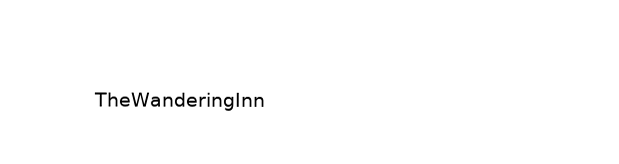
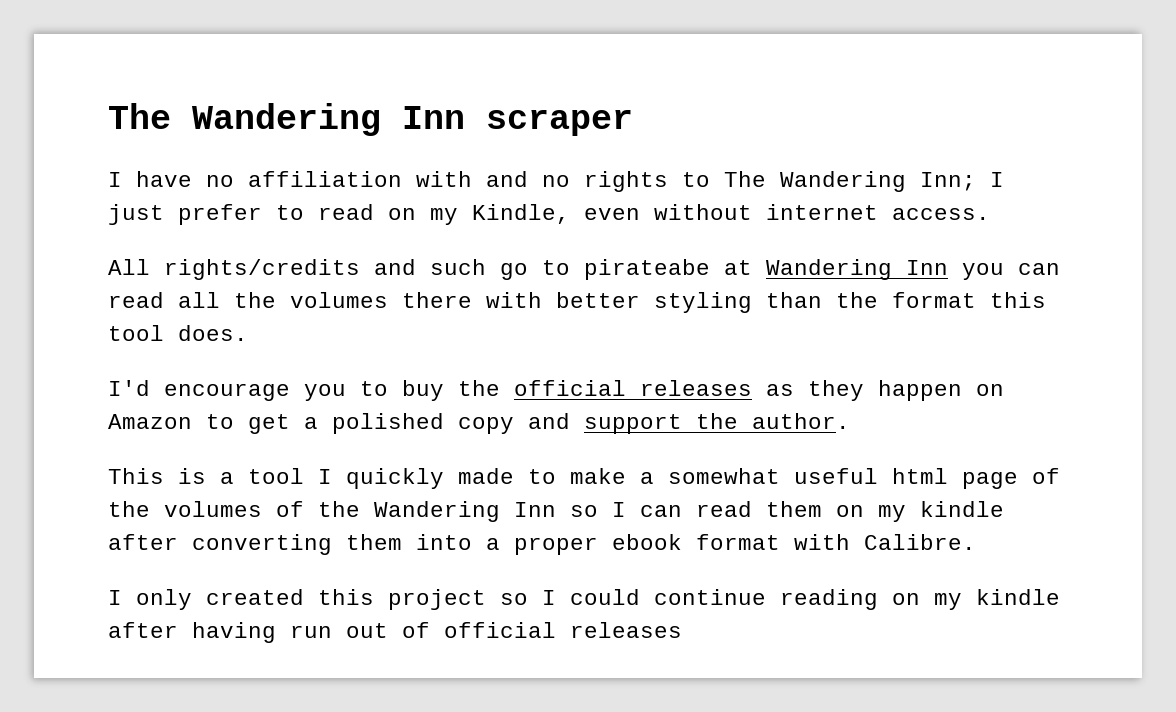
- TheWanderingInn
+ The Wandering Inn scraper
+ I have no affiliation with and no rights to The Wandering Inn; I just prefer to read on my Kindle, even without internet access.
+ All rights/credits and such go to pirateabe at Wandering Inn you can read all the volumes there with better styling than the format this tool does.
+ I'd encourage you to buy the official releases as they happen on Amazon to get a polished copy and support the author.
+ This is a tool I quickly made to make a somewhat useful html page of the volumes of the Wandering Inn so I can read them on my kindle after converting them into a proper ebook format with Calibre.
+ I only created this project so I could continue reading on my kindle after having run out of official releases

